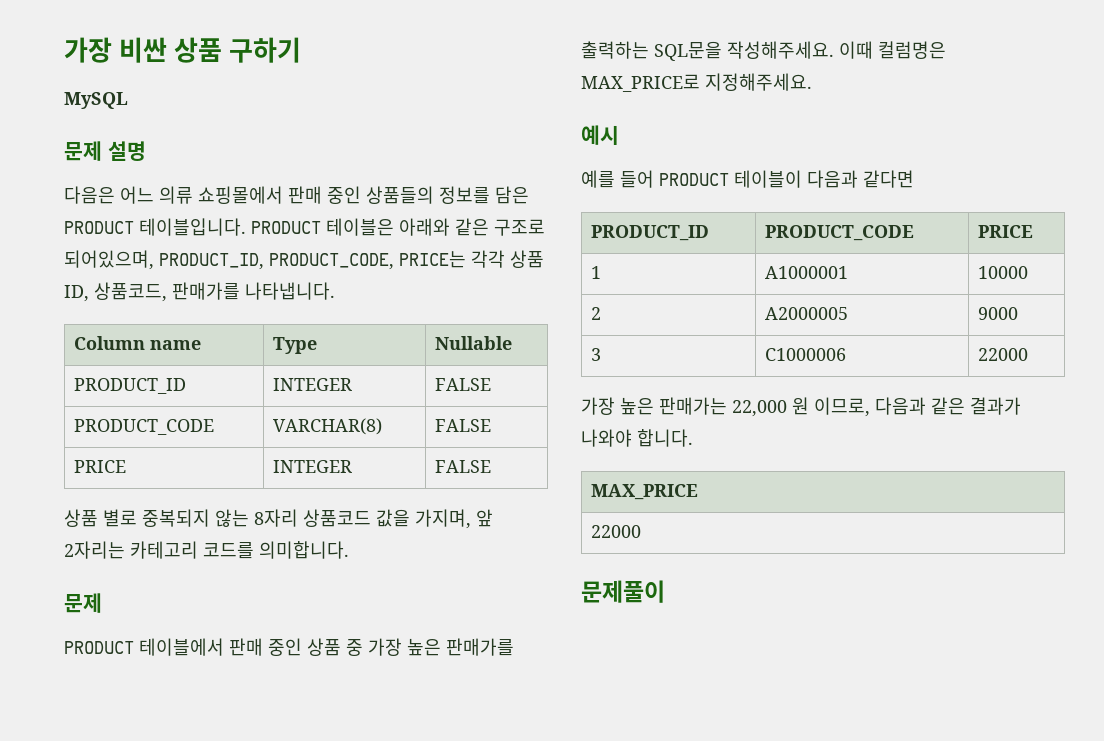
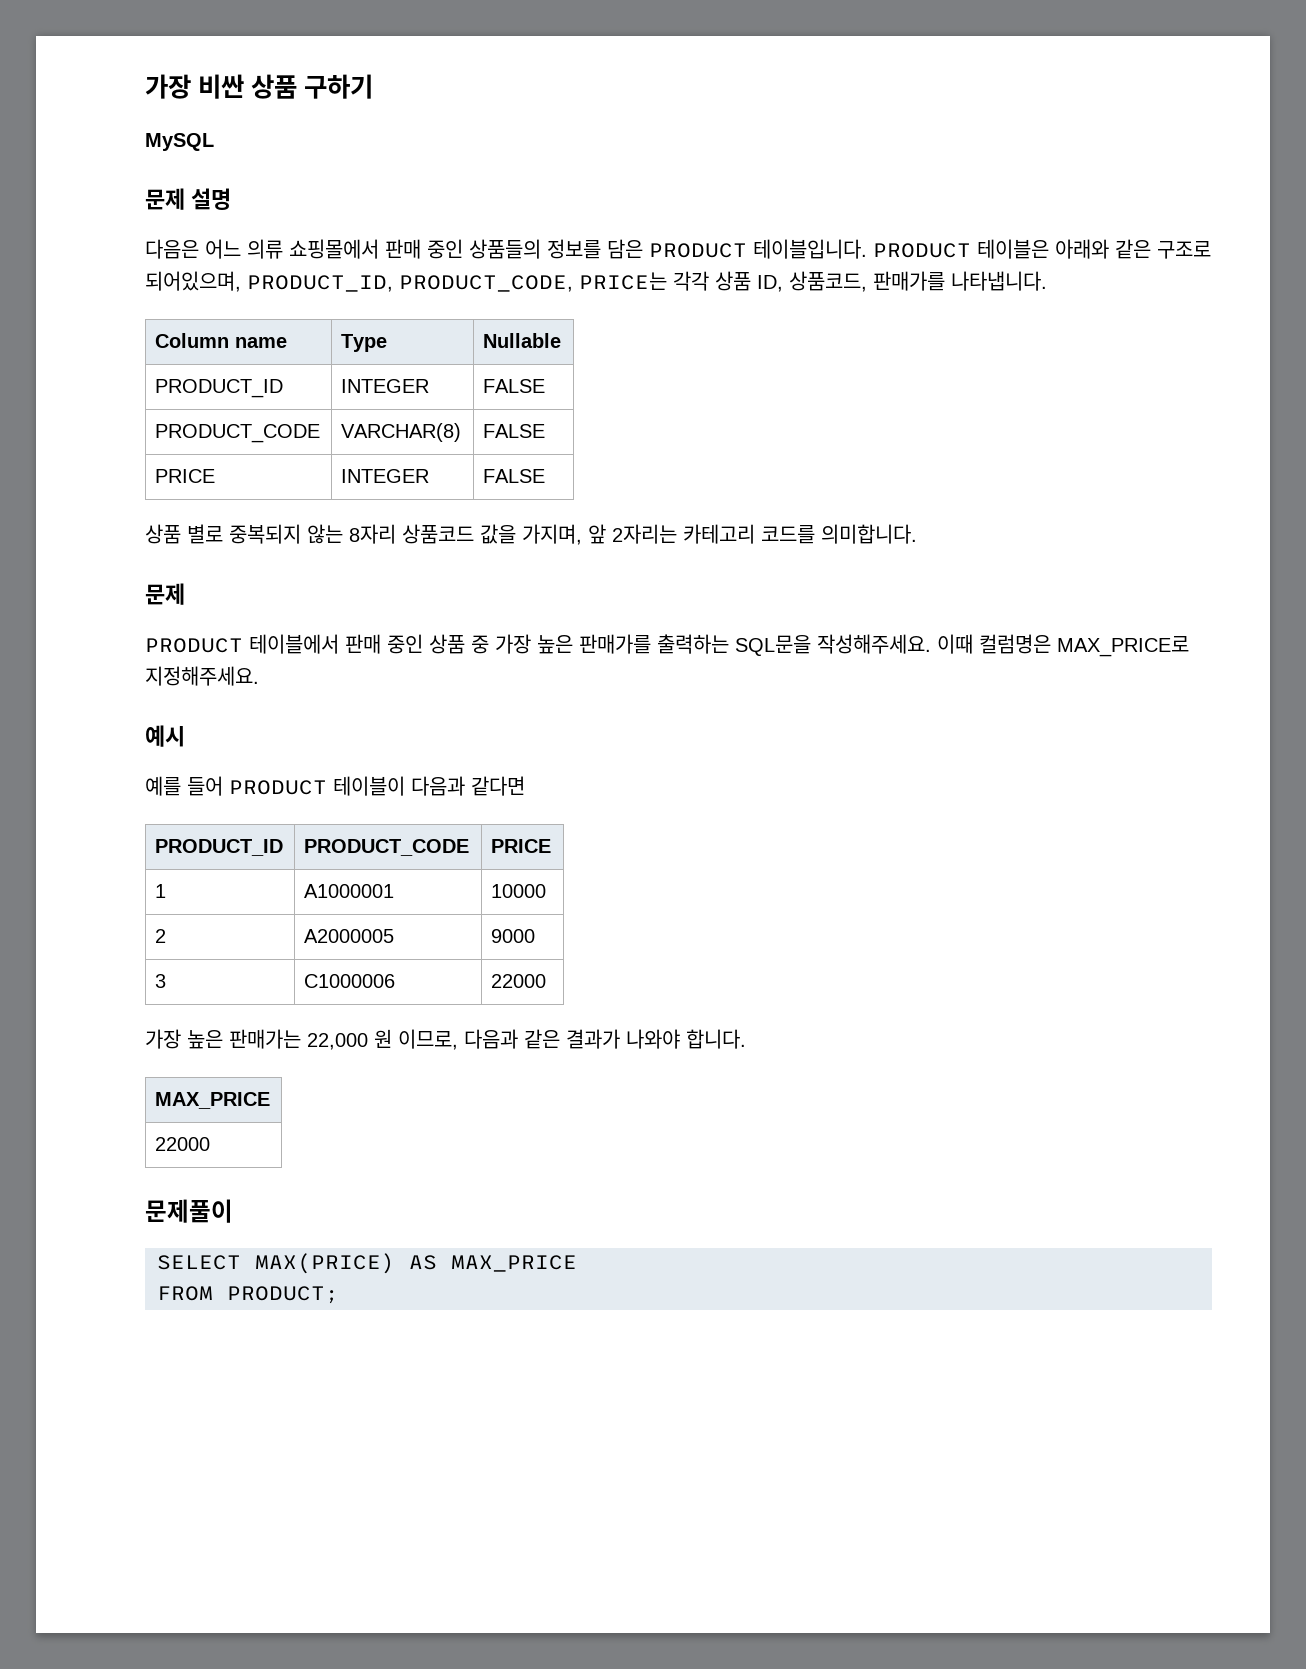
+ SELECT MAX(PRICE) AS MAX_PRICE
+ FROM PRODUCT;

